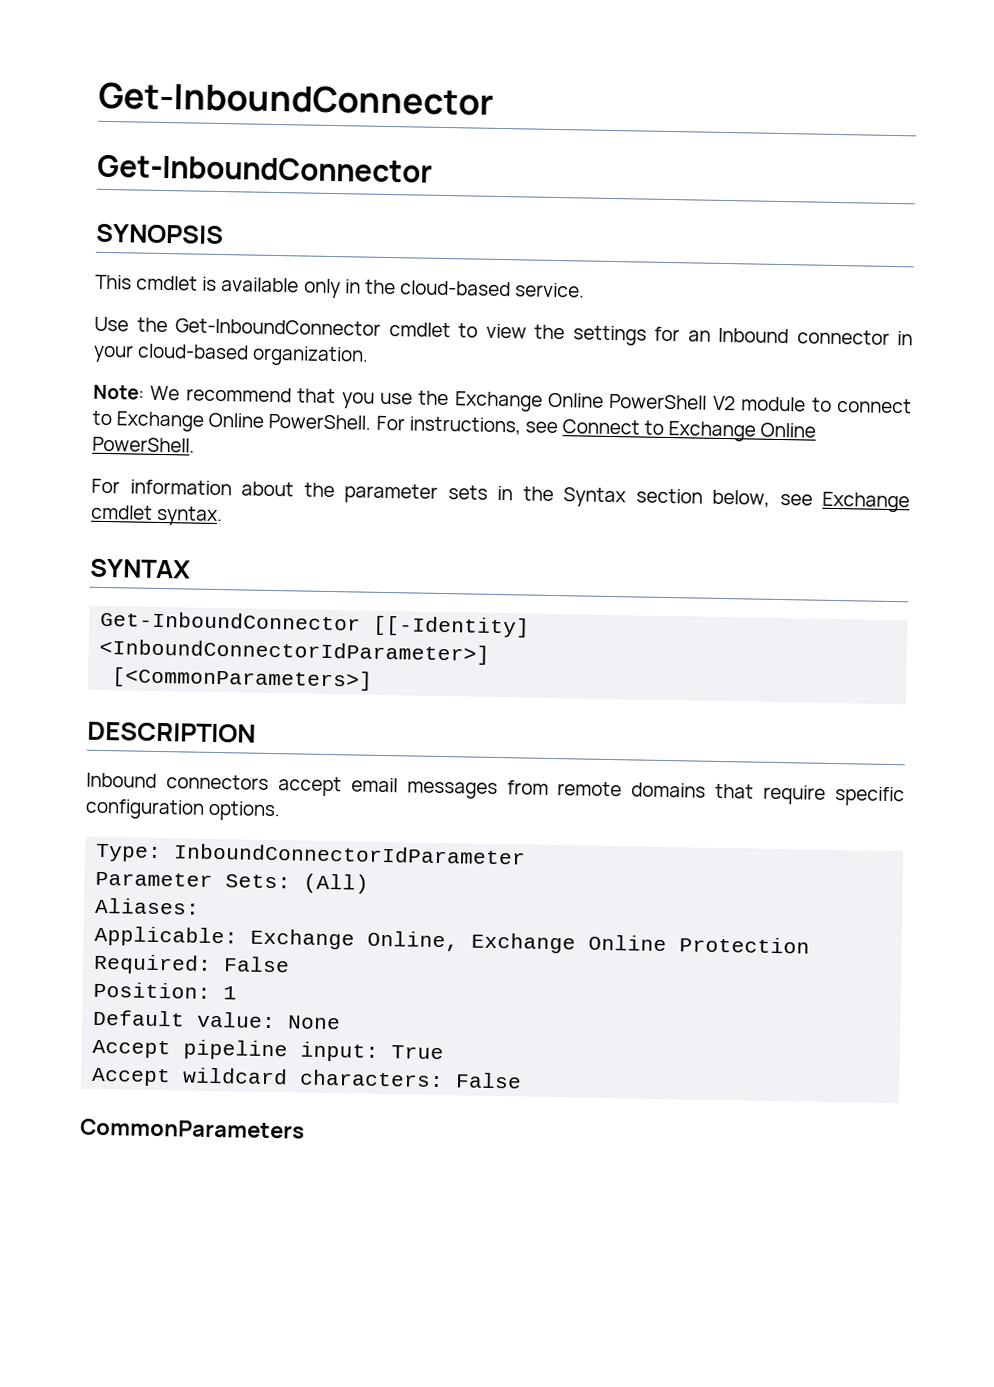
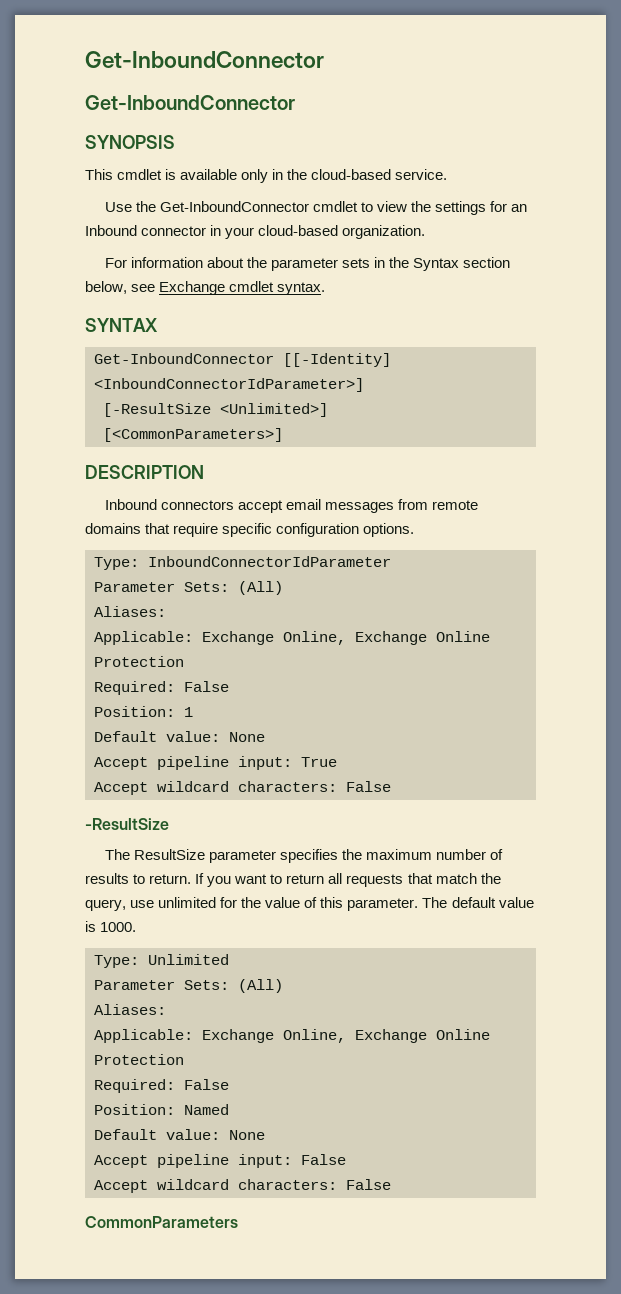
- Note: We recommend that you use the Exchange Online PowerShell V2 module to connect to Exchange Online PowerShell. For instructions, see Connect to Exchange Online PowerShell.
+ [-ResultSize <Unlimited>]
+ -ResultSize
+ The ResultSize parameter specifies the maximum number of results to return. If you want to return all requests that match the query, use unlimited for the value of this parameter. The default value is 1000.
+ Type: Unlimited
+ Parameter Sets: (All)
+ Aliases:
+ Applicable: Exchange Online, Exchange Online Protection
+ Required: False
+ Position: Named
+ Default value: None
+ Accept pipeline input: False
+ Accept wildcard characters: False

